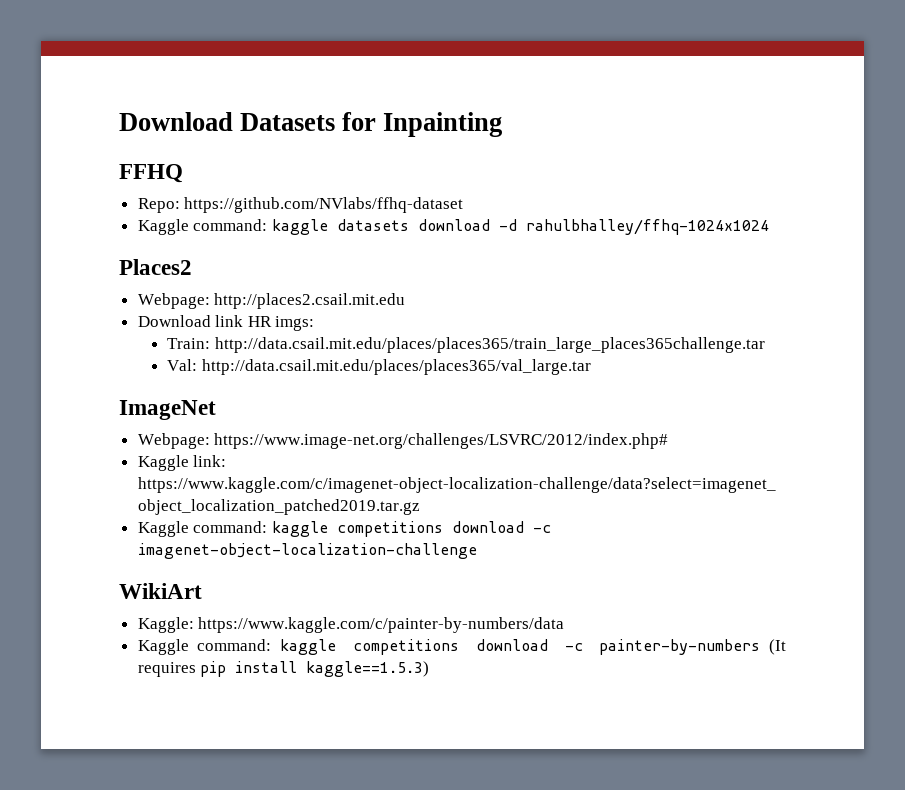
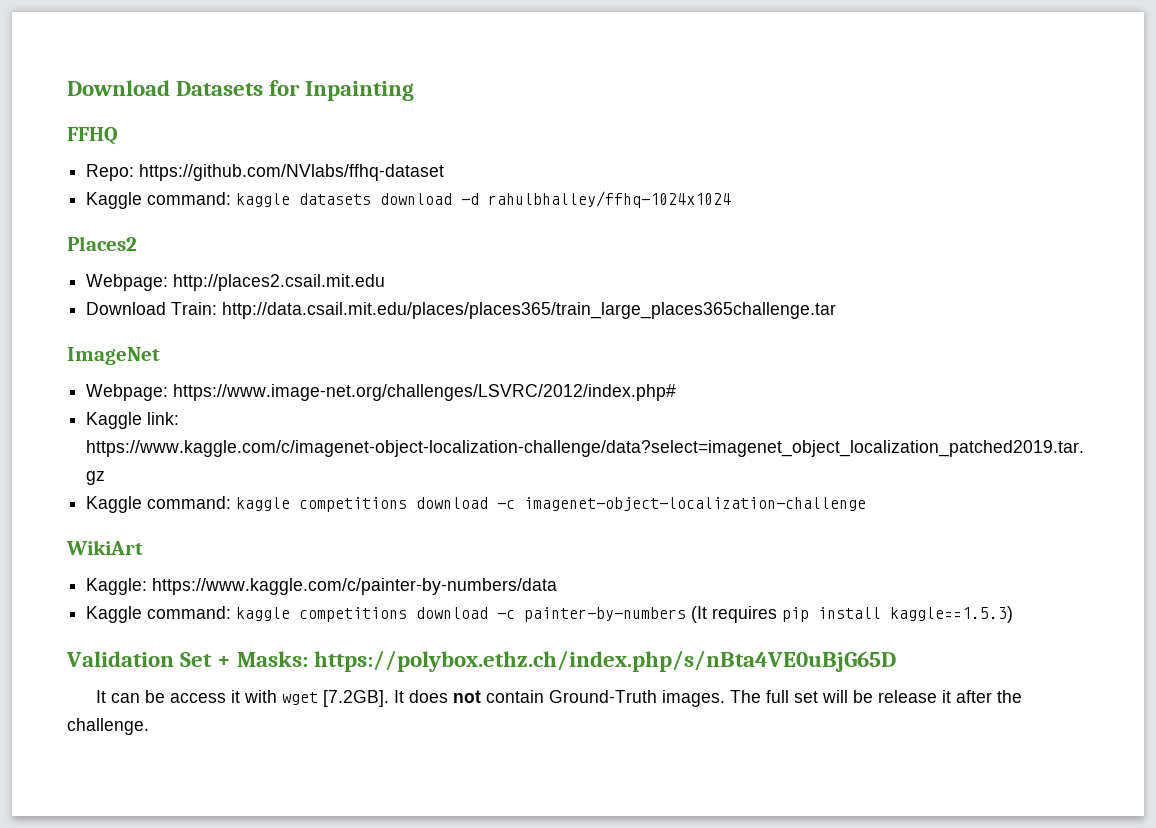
- Download link HR imgs:
- Train: http://data.csail.mit.edu/places/places365/train_large_places365challenge.tar
+ Download Train: http://data.csail.mit.edu/places/places365/train_large_places365challenge.tar
- Val: http://data.csail.mit.edu/places/places365/val_large.tar
+ Validation Set + Masks: https://polybox.ethz.ch/index.php/s/nBta4VE0uBjG65D
+ It can be access it with wget [7.2GB]. It does not contain Ground-Truth images. The full set will be release it after the challenge.

